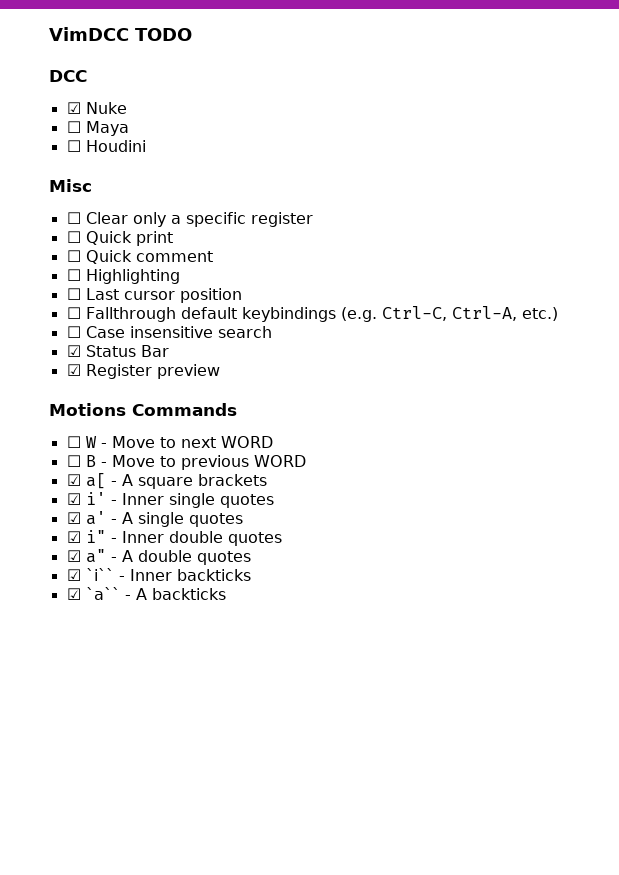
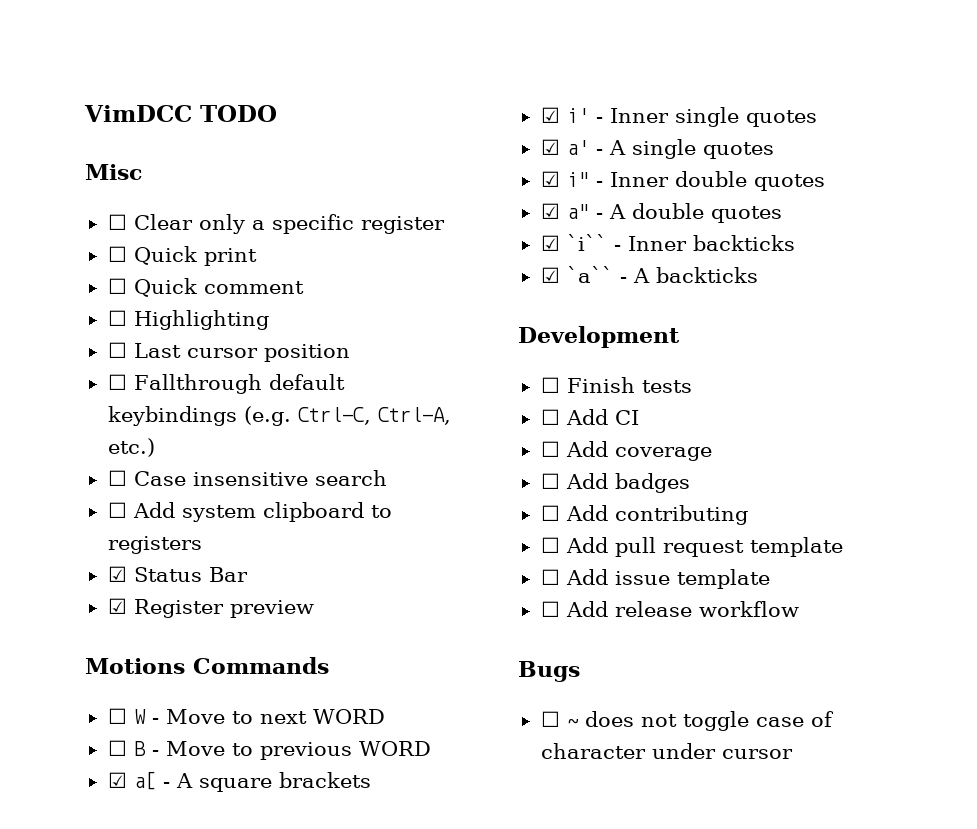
- DCC
- ☑ Nuke
- ☐ Maya
- ☐ Houdini
+ ☐ Add system clipboard to registers
+ Development
+ ☐ Finish tests
+ ☐ Add CI
+ ☐ Add coverage
+ ☐ Add badges
+ ☐ Add contributing
+ ☐ Add pull request template
+ ☐ Add issue template
+ ☐ Add release workflow
+ Bugs
+ ☐ ~ does not toggle case of character under cursor

